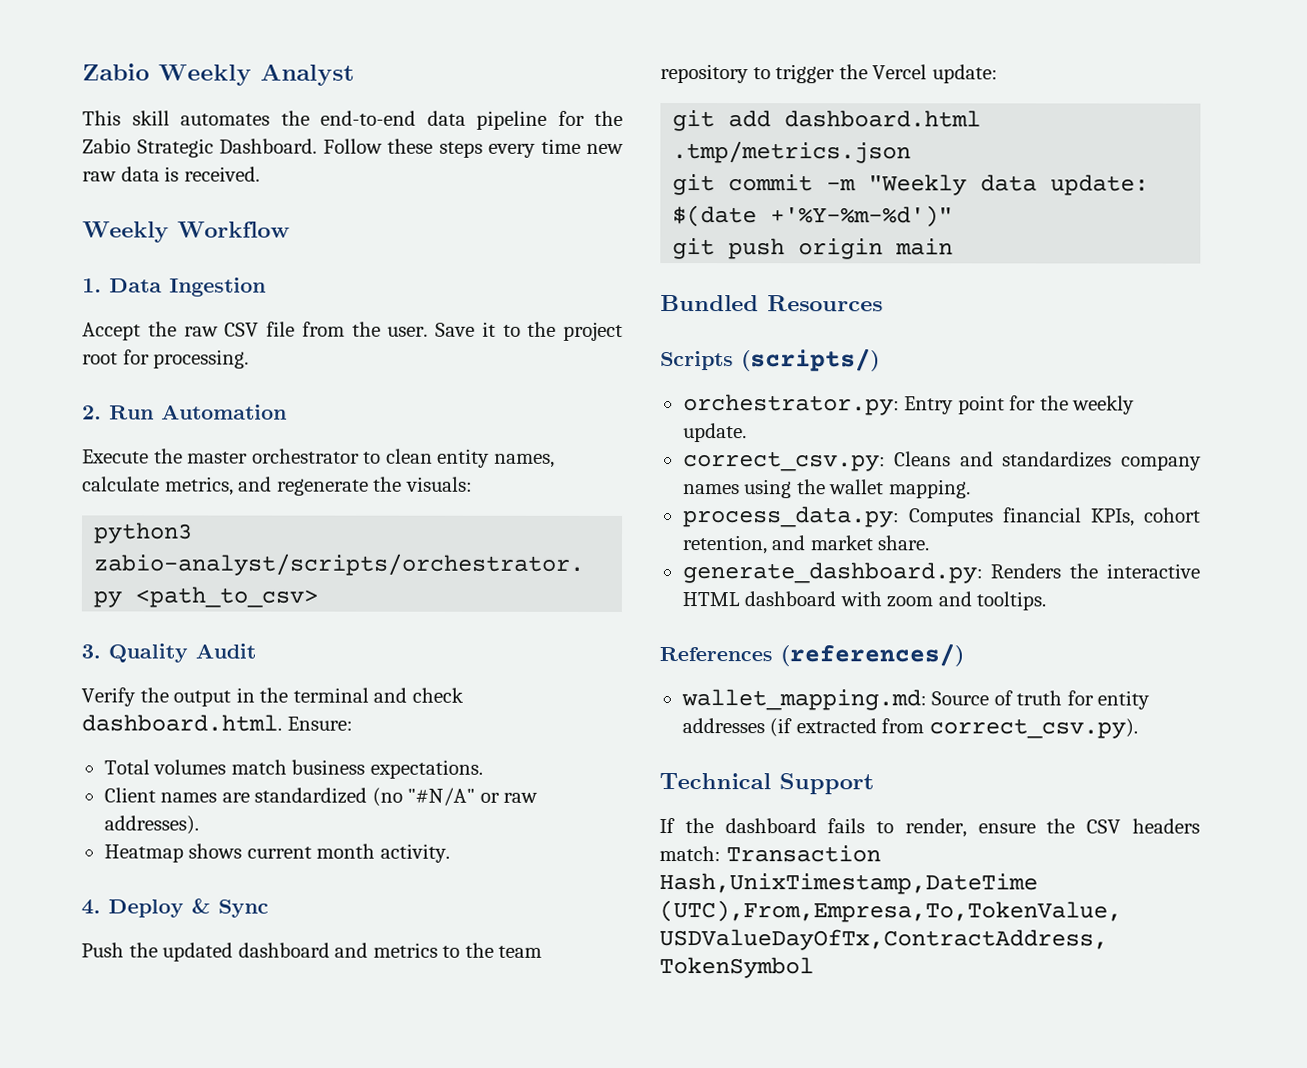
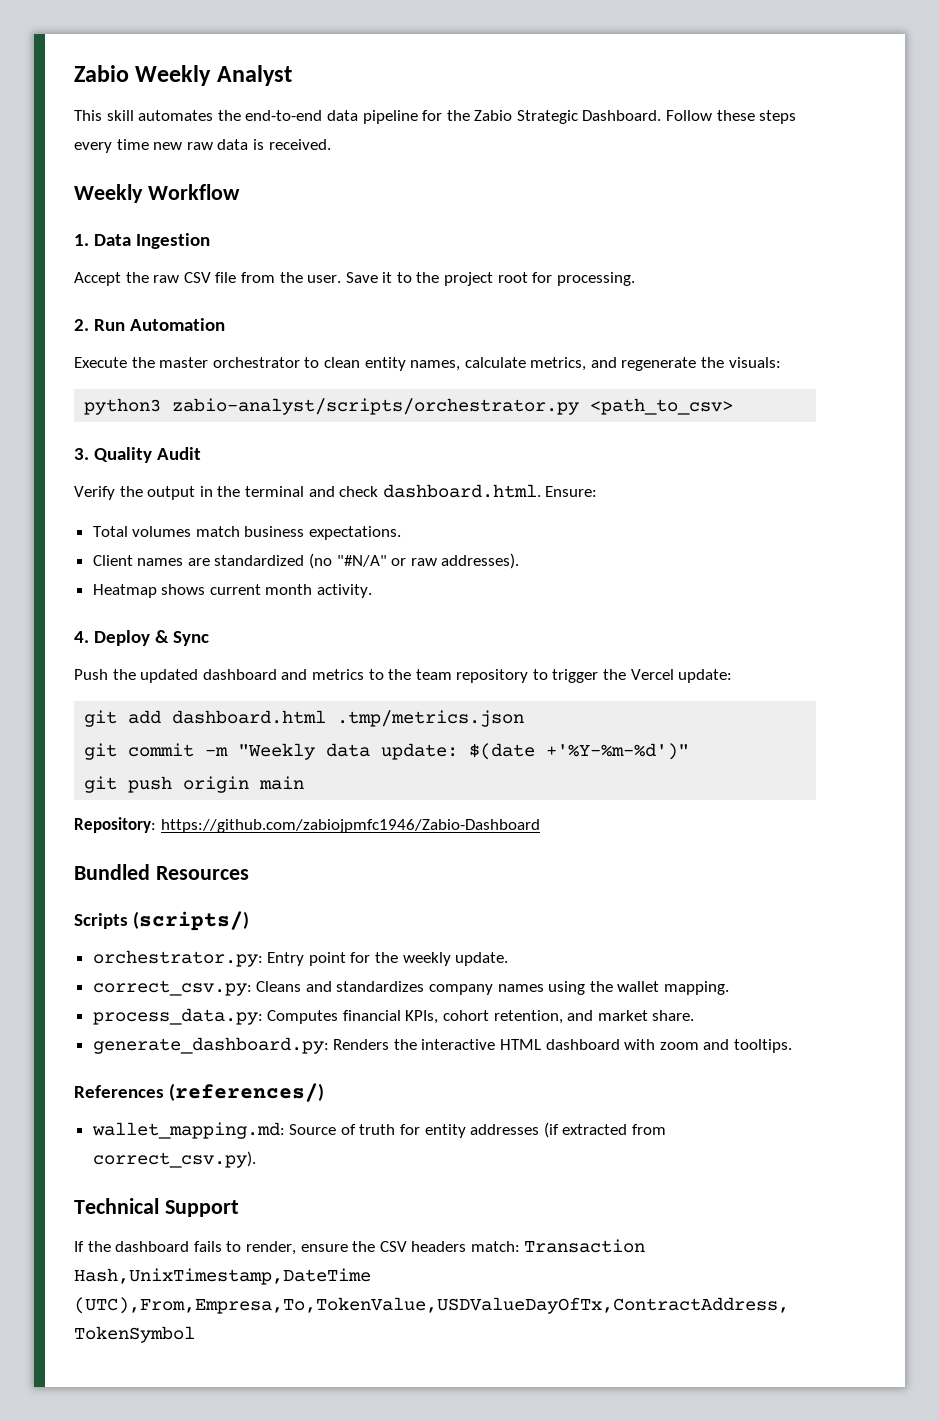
+ Repository: https://github.com/zabiojpmfc1946/Zabio-Dashboard

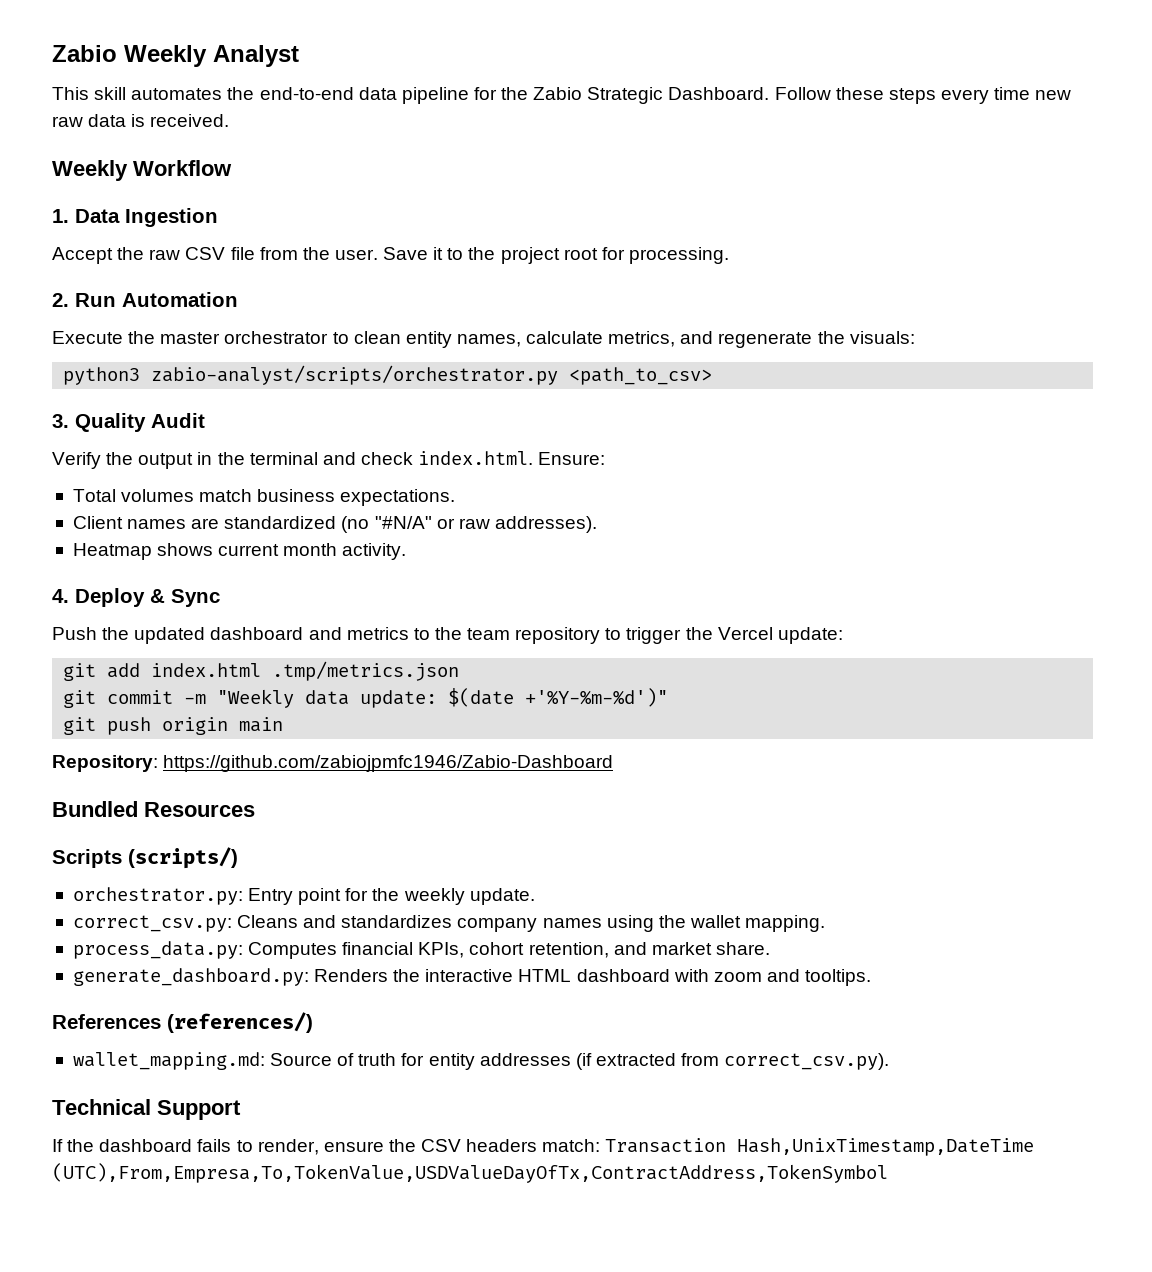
- Verify the output in the terminal and check dashboard.html. Ensure:
+ Verify the output in the terminal and check index.html. Ensure:
- git add dashboard.html .tmp/metrics.json
+ git add index.html .tmp/metrics.json

